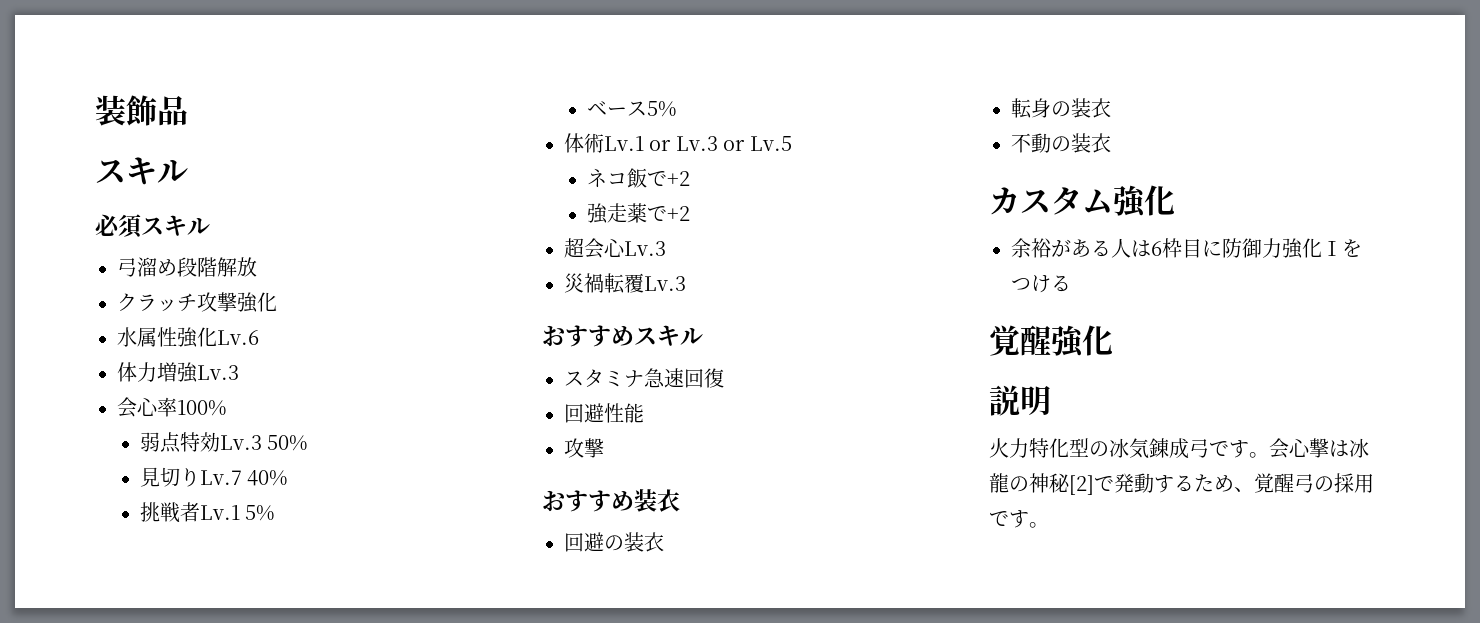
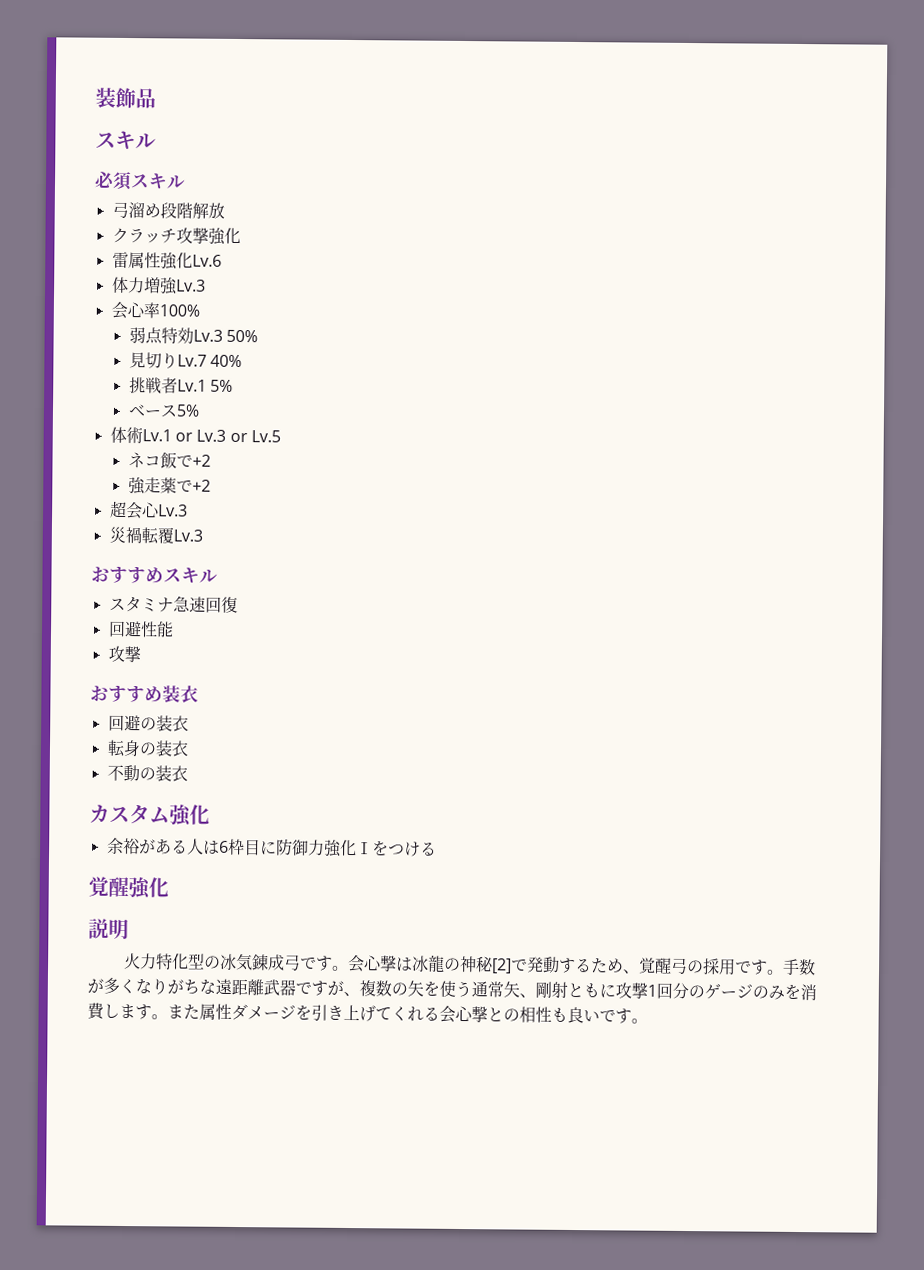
- 水属性強化Lv.6
+ 雷属性強化Lv.6
+ 手数が多くなりがちな遠距離武器ですが、複数の矢を使う通常矢、剛射ともに攻撃1回分のゲージのみを消費します。また属性ダメージを引き上げてくれる会心撃との相性も良いです。

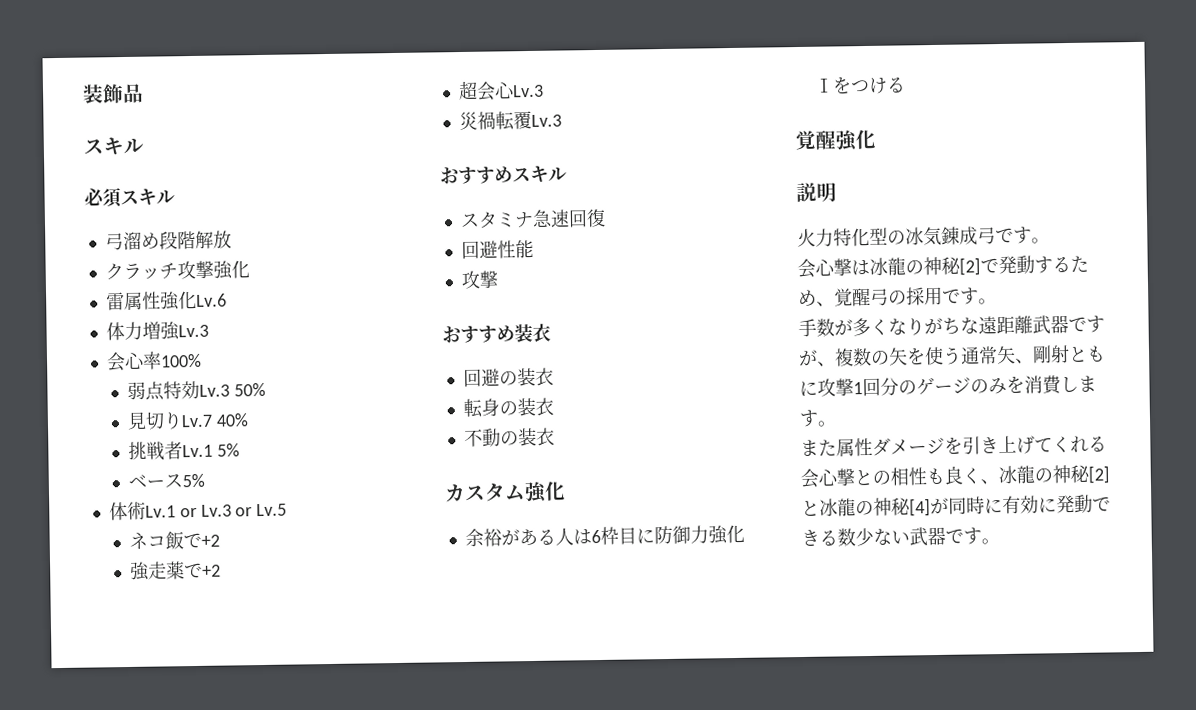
- 火力特化型の冰気錬成弓です。会心撃は冰龍の神秘[2]で発動するため、覚醒弓の採用です。手数が多くなりがちな遠距離武器ですが、複数の矢を使う通常矢、剛射ともに攻撃1回分のゲージのみを消費します。また属性ダメージを引き上げてくれる会心撃との相性も良いです。
+ 火力特化型の冰気錬成弓です。
+ 会心撃は冰龍の神秘[2]で発動するため、覚醒弓の採用です。
+ 手数が多くなりがちな遠距離武器ですが、複数の矢を使う通常矢、剛射ともに攻撃1回分のゲージのみを消費します。
+ また属性ダメージを引き上げてくれる会心撃との相性も良く、冰龍の神秘[2]と冰龍の神秘[4]が同時に有効に発動できる数少ない武器です。

